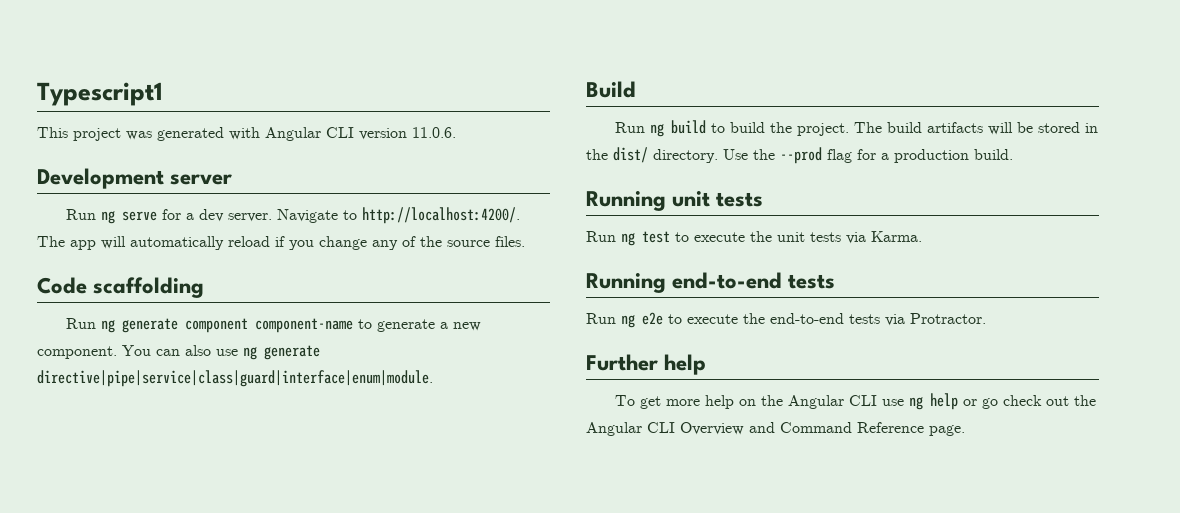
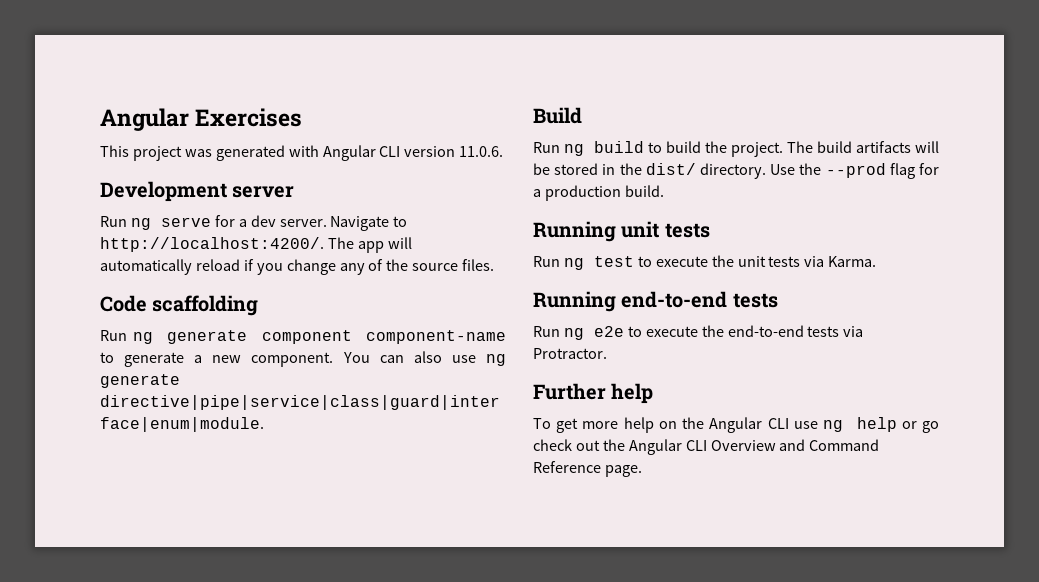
- Typescript1
+ Angular Exercises

